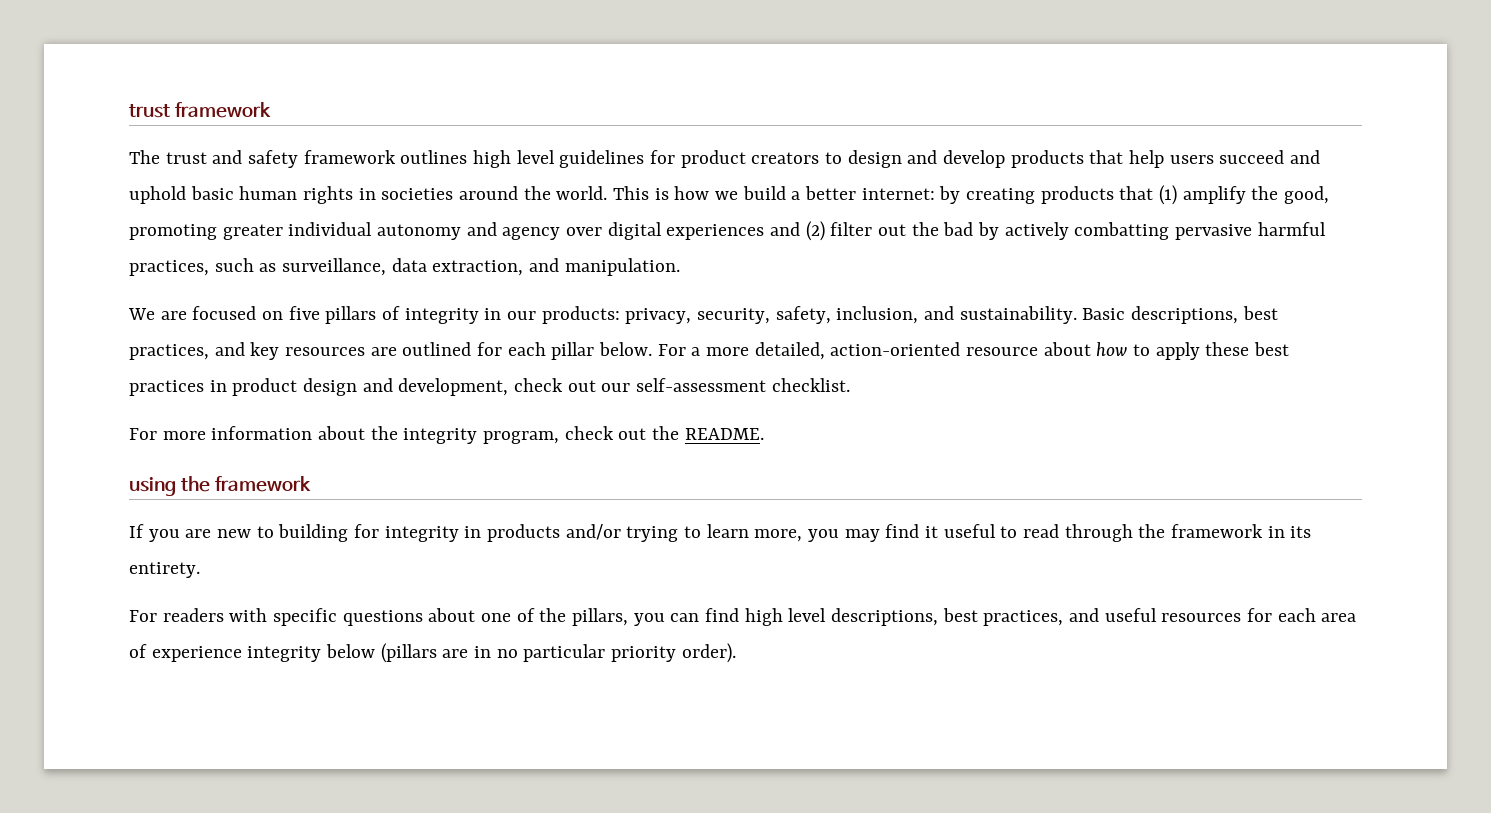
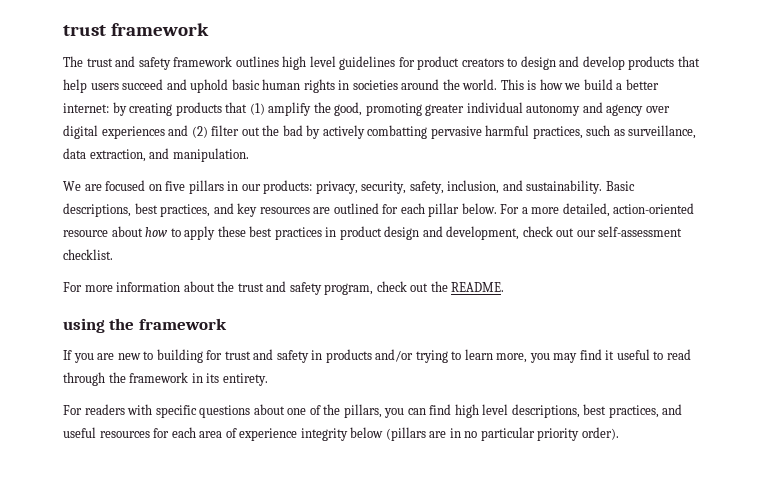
- We are focused on five pillars of integrity in our products: privacy, security, safety, inclusion, and sustainability.
+ We are focused on five pillars in our products: privacy, security, safety, inclusion, and sustainability.
- For more information about the integrity program, check out the README.
+ For more information about the trust and safety program, check out the README.
- If you are new to building for integrity in products and/or trying to learn more, you may find it useful to read through the framework in its entirety.
+ If you are new to building for trust and safety in products and/or trying to learn more, you may find it useful to read through the framework in its entirety.

